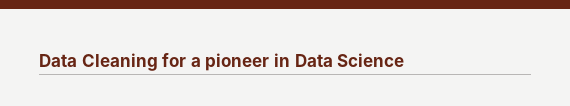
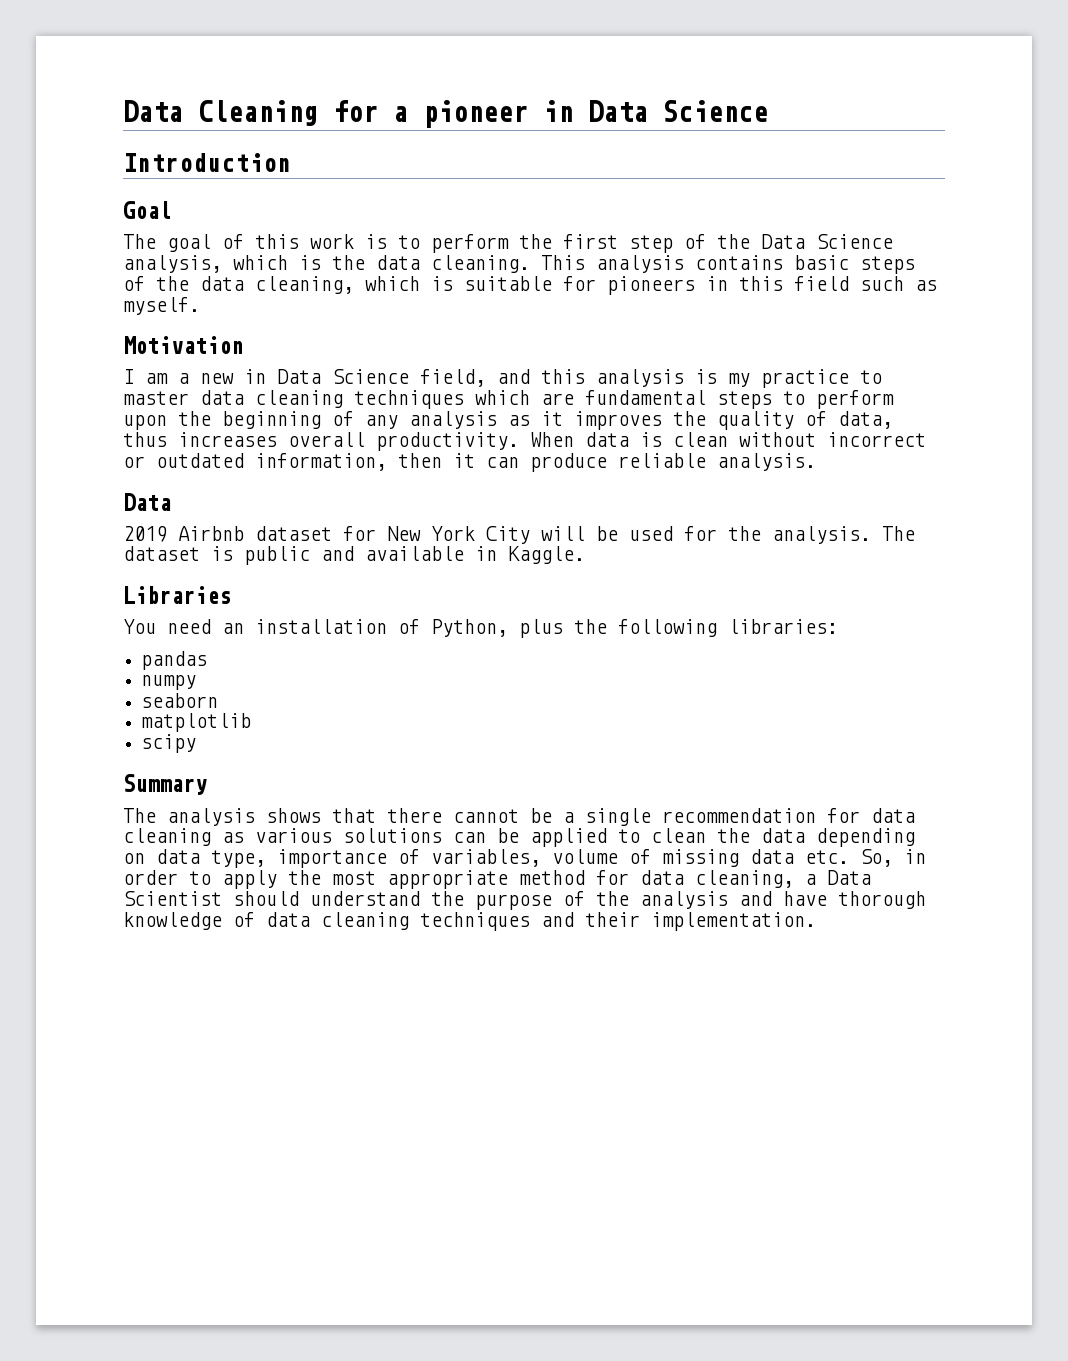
+ Introduction
+ Goal
+ The goal of this work is to perform the first step of the Data Science analysis, which is the data cleaning. This analysis contains basic steps of the data cleaning, which is suitable for pioneers in this field such as myself.
+ Motivation
+ I am a new in Data Science field, and this analysis is my practice to master data cleaning techniques which are fundamental steps to perform upon the beginning of any analysis as it improves the quality of data, thus increases overall productivity. When data is clean without incorrect or outdated information, then it can produce reliable analysis.
+ Data
+ 2019 Airbnb dataset for New York City will be used for the analysis. The dataset is public and available in Kaggle.
+ Libraries
+ You need an installation of Python, plus the following libraries:
+ pandas
+ numpy
+ seaborn
+ matplotlib
+ scipy
+ Summary
+ The analysis shows that there cannot be a single recommendation for data cleaning as various solutions can be applied to clean the data depending on data type, importance of variables, volume of missing data etc. So, in order to apply the most appropriate method for data cleaning, a Data Scientist should understand the purpose of the analysis and have thorough knowledge of data cleaning techniques and their implementation.

